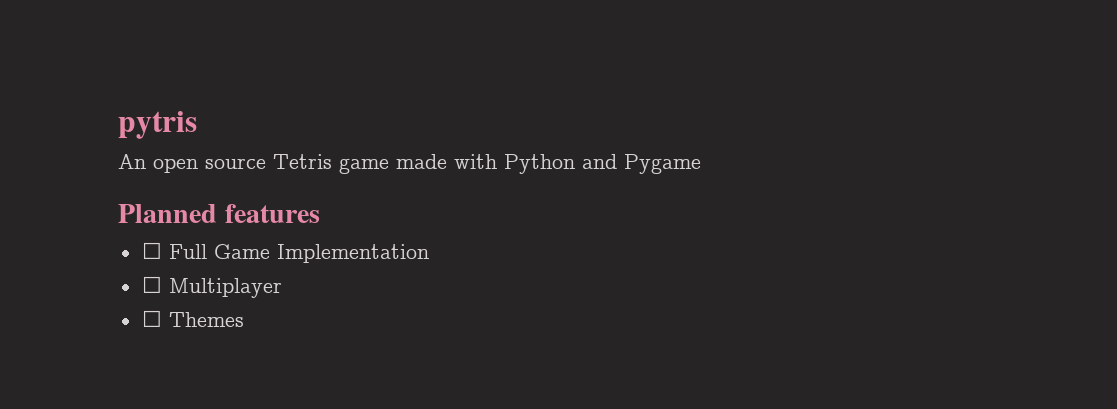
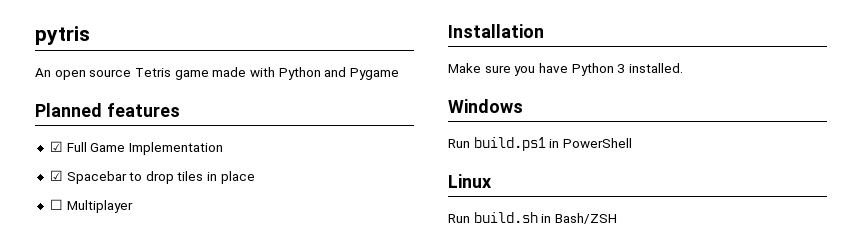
- ☐ Full Game Implementation
+ ☑ Full Game Implementation
+ ☑ Spacebar to drop tiles in place
  ☐ Multiplayer
- ☐ Themes
+ Installation
+ Make sure you have Python 3 installed.
+ Windows
+ Run build.ps1 in PowerShell
+ Linux
+ Run build.sh in Bash/ZSH

